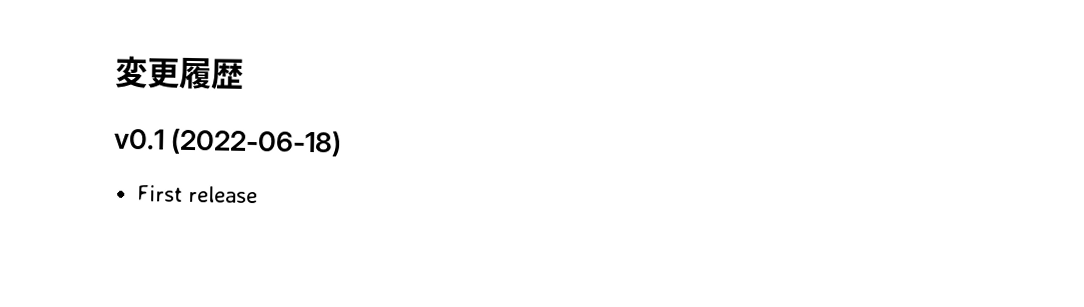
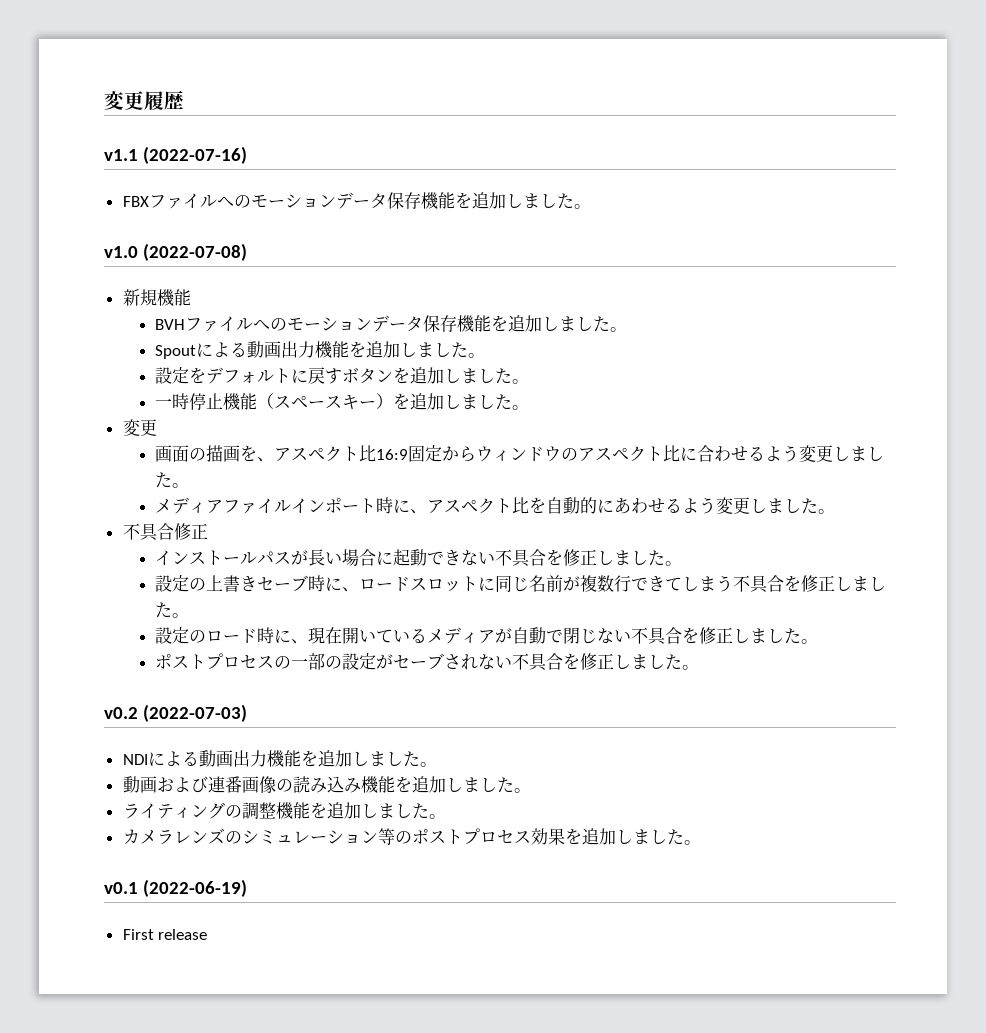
+ v1.1 (2022-07-16)
+ FBXファイルへのモーションデータ保存機能を追加しました。
+ v1.0 (2022-07-08)
+ 新規機能
+ BVHファイルへのモーションデータ保存機能を追加しました。
+ Spoutによる動画出力機能を追加しました。
+ 設定をデフォルトに戻すボタンを追加しました。
+ 一時停止機能（スペースキー）を追加しました。
+ 変更
+ 画面の描画を、アスペクト比16:9固定からウィンドウのアスペクト比に合わせるよう変更しました。
+ メディアファイルインポート時に、アスペクト比を自動的にあわせるよう変更しました。
+ 不具合修正
+ インストールパスが長い場合に起動できない不具合を修正しました。
+ 設定の上書きセーブ時に、ロードスロットに同じ名前が複数行できてしまう不具合を修正しました。
+ 設定のロード時に、現在開いているメディアが自動で閉じない不具合を修正しました。
+ ポストプロセスの一部の設定がセーブされない不具合を修正しました。
+ v0.2 (2022-07-03)
+ NDIによる動画出力機能を追加しました。
+ 動画および連番画像の読み込み機能を追加しました。
+ ライティングの調整機能を追加しました。
+ カメラレンズのシミュレーション等のポストプロセス効果を追加しました。
- v0.1 (2022-06-18)
+ v0.1 (2022-06-19)

